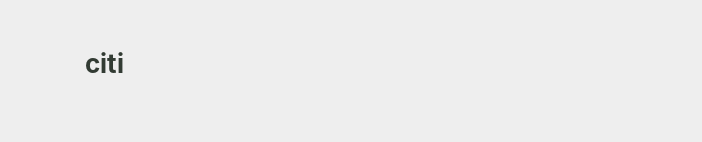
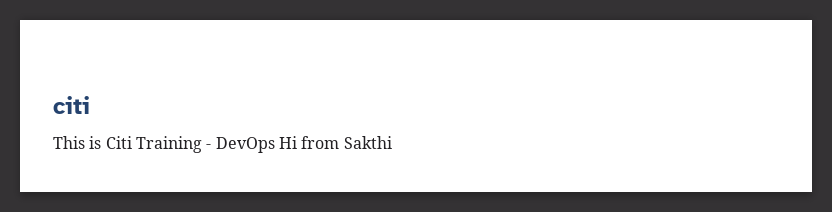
+ This is Citi Training - DevOps Hi from Sakthi

